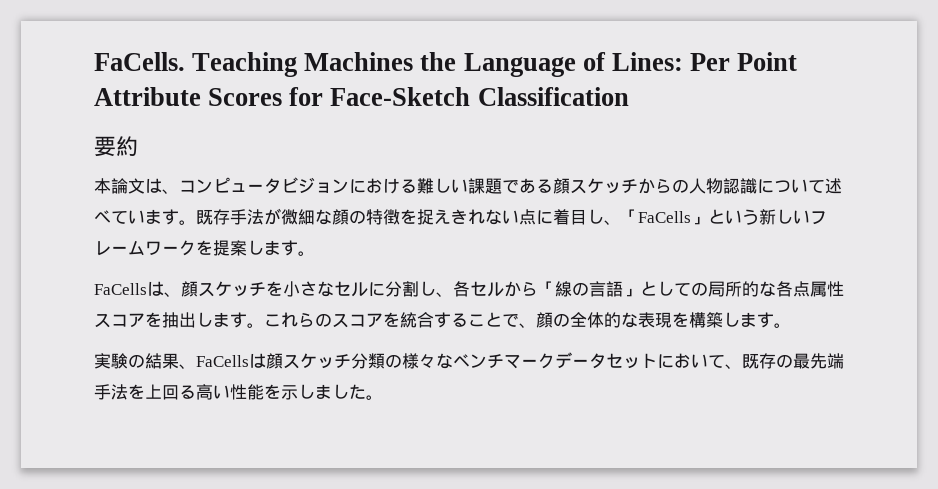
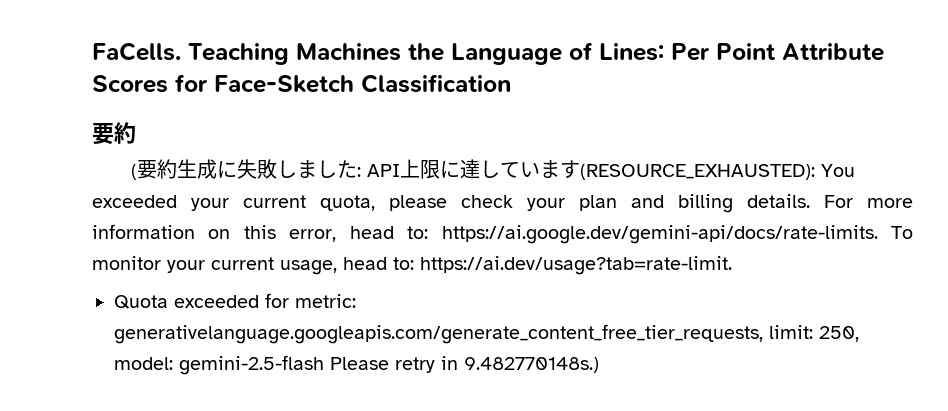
- 本論文は、コンピュータビジョンにおける難しい課題である顔スケッチからの人物認識について述べています。既存手法が微細な顔の特徴を捉えきれない点に着目し、「FaCells」という新しいフレームワークを提案します。
- FaCellsは、顔スケッチを小さなセルに分割し、各セルから「線の言語」としての局所的な各点属性スコアを抽出します。これらのスコアを統合することで、顔の全体的な表現を構築します。
- 実験の結果、FaCellsは顔スケッチ分類の様々なベンチマークデータセットにおいて、既存の最先端手法を上回る高い性能を示しました。
+ (要約生成に失敗しました: API上限に達しています(RESOURCE_EXHAUSTED): You exceeded your current quota, please check your plan and billing details. For more information on this error, head to: https://ai.google.dev/gemini-api/docs/rate-limits. To monitor your current usage, head to: https://ai.dev/usage?tab=rate-limit.
+ Quota exceeded for metric: generativelanguage.googleapis.com/generate_content_free_tier_requests, limit: 250, model: gemini-2.5-flash Please retry in 9.482770148s.)

